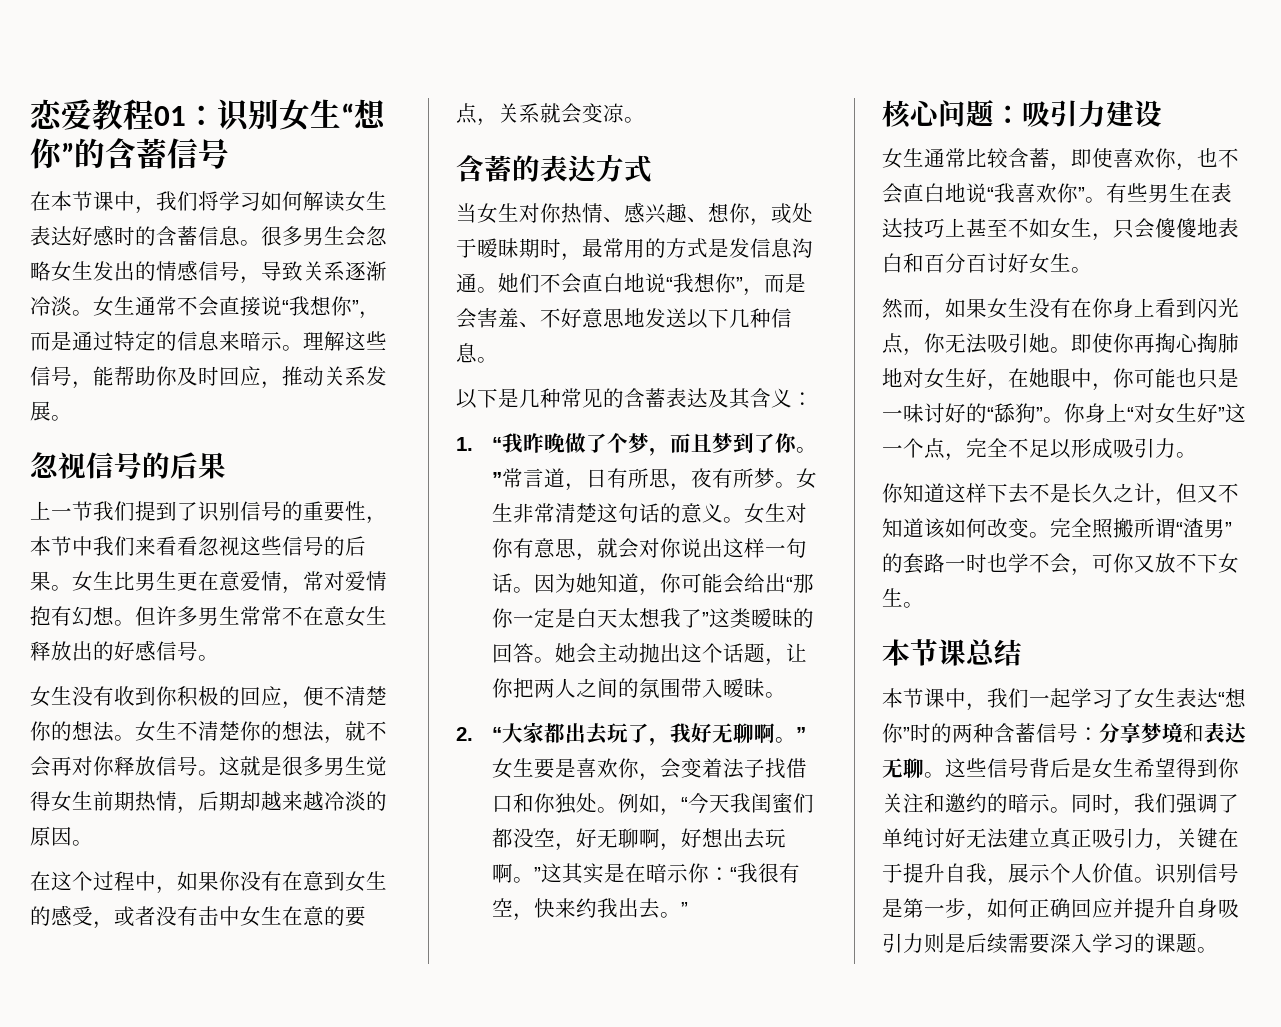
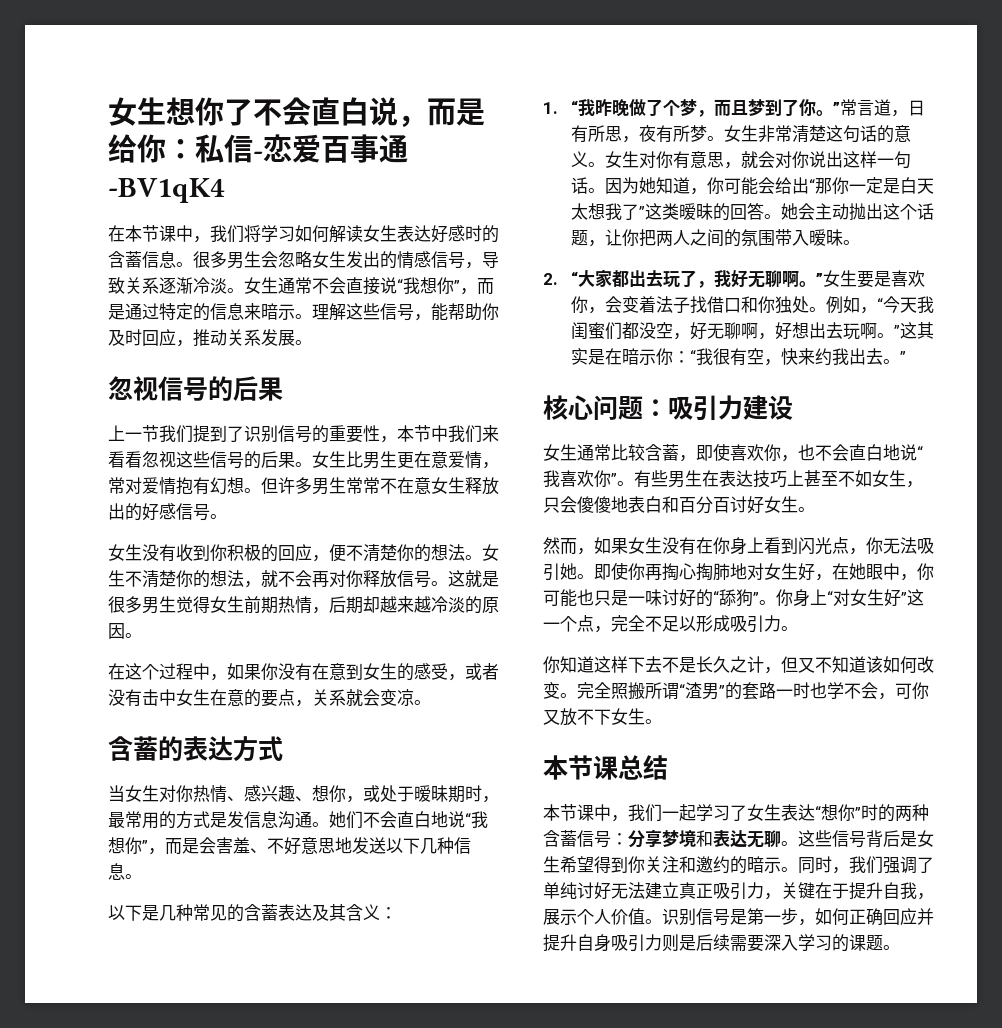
- 恋爱教程01：识别女生“想你”的含蓄信号
+ 女生想你了不会直白说，而是给你：私信-恋爱百事通-BV1qK4

